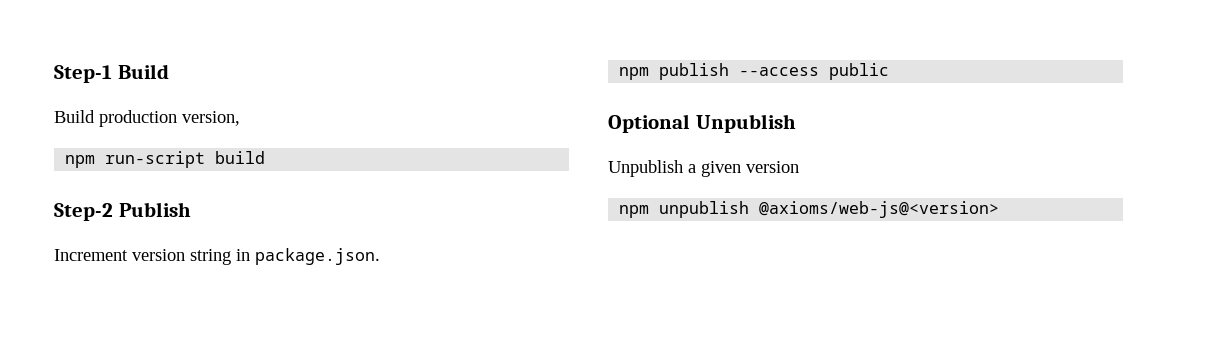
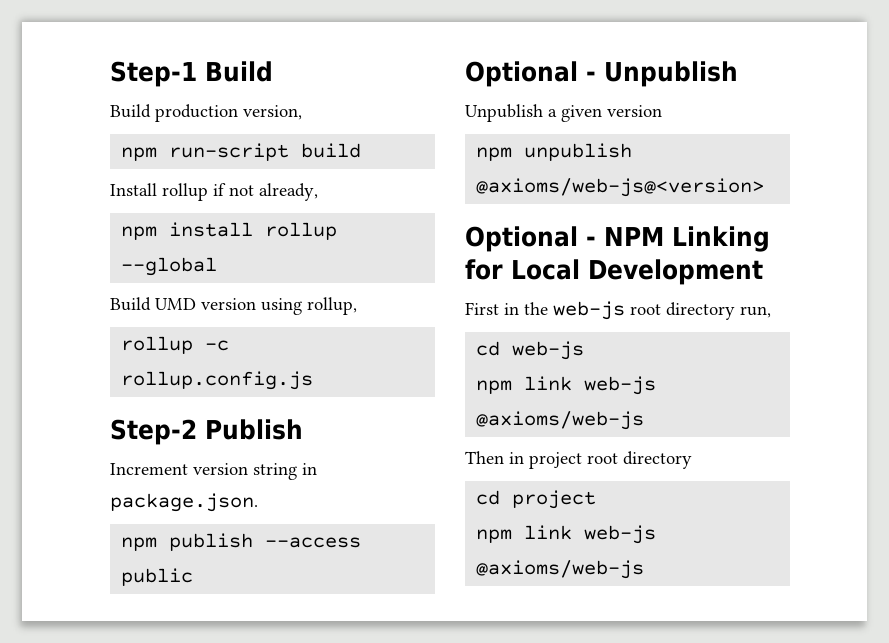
+ Install rollup if not already,
+ npm install rollup --global
+ Build UMD version using rollup,
+ rollup -c rollup.config.js
- Optional Unpublish
+ Optional - Unpublish
+ Optional - NPM Linking for Local Development
+ First in the web-js root directory run,
+ cd web-js
+ npm link web-js @axioms/web-js
+ Then in project root directory
+ cd project
+ npm link web-js @axioms/web-js

